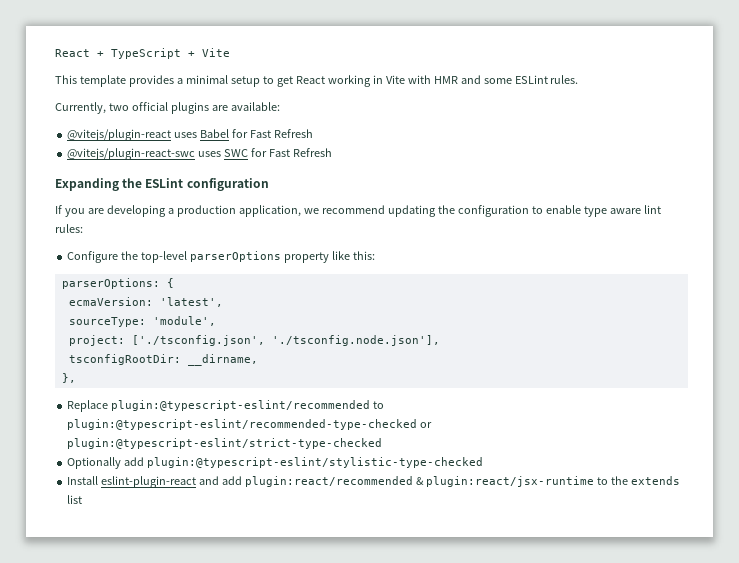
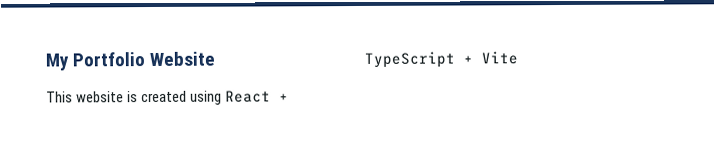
- React + TypeScript + Vite
+ My Portfolio Website
+ This website is created using React + TypeScript + Vite
- This template provides a minimal setup to get React working in Vite with HMR and some ESLint rules.
- Currently, two official plugins are available:
- @vitejs/plugin-react uses Babel for Fast Refresh
- @vitejs/plugin-react-swc uses SWC for Fast Refresh
- Expanding the ESLint configuration
- If you are developing a production application, we recommend updating the configuration to enable type aware lint rules:
- Configure the top-level parserOptions property like this:
- parserOptions: {
- ecmaVersion: 'latest',
- sourceType: 'module',
- project: ['./tsconfig.json', './tsconfig.node.json'],
- tsconfigRootDir: __dirname,
- },
- Replace plugin:@typescript-eslint/recommended to plugin:@typescript-eslint/recommended-type-checked or plugin:@typescript-eslint/strict-type-checked
- Optionally add plugin:@typescript-eslint/stylistic-type-checked
- Install eslint-plugin-react and add plugin:react/recommended & plugin:react/jsx-runtime to the extends list

